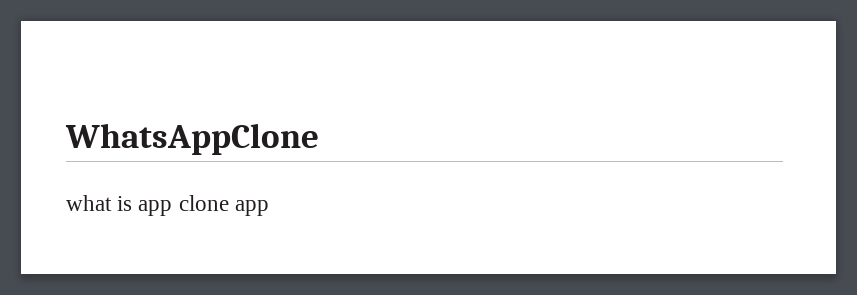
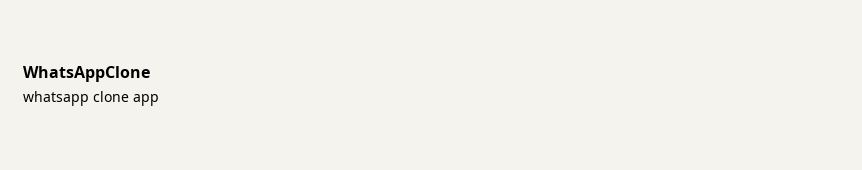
- what is app clone app
+ whatsapp clone app

